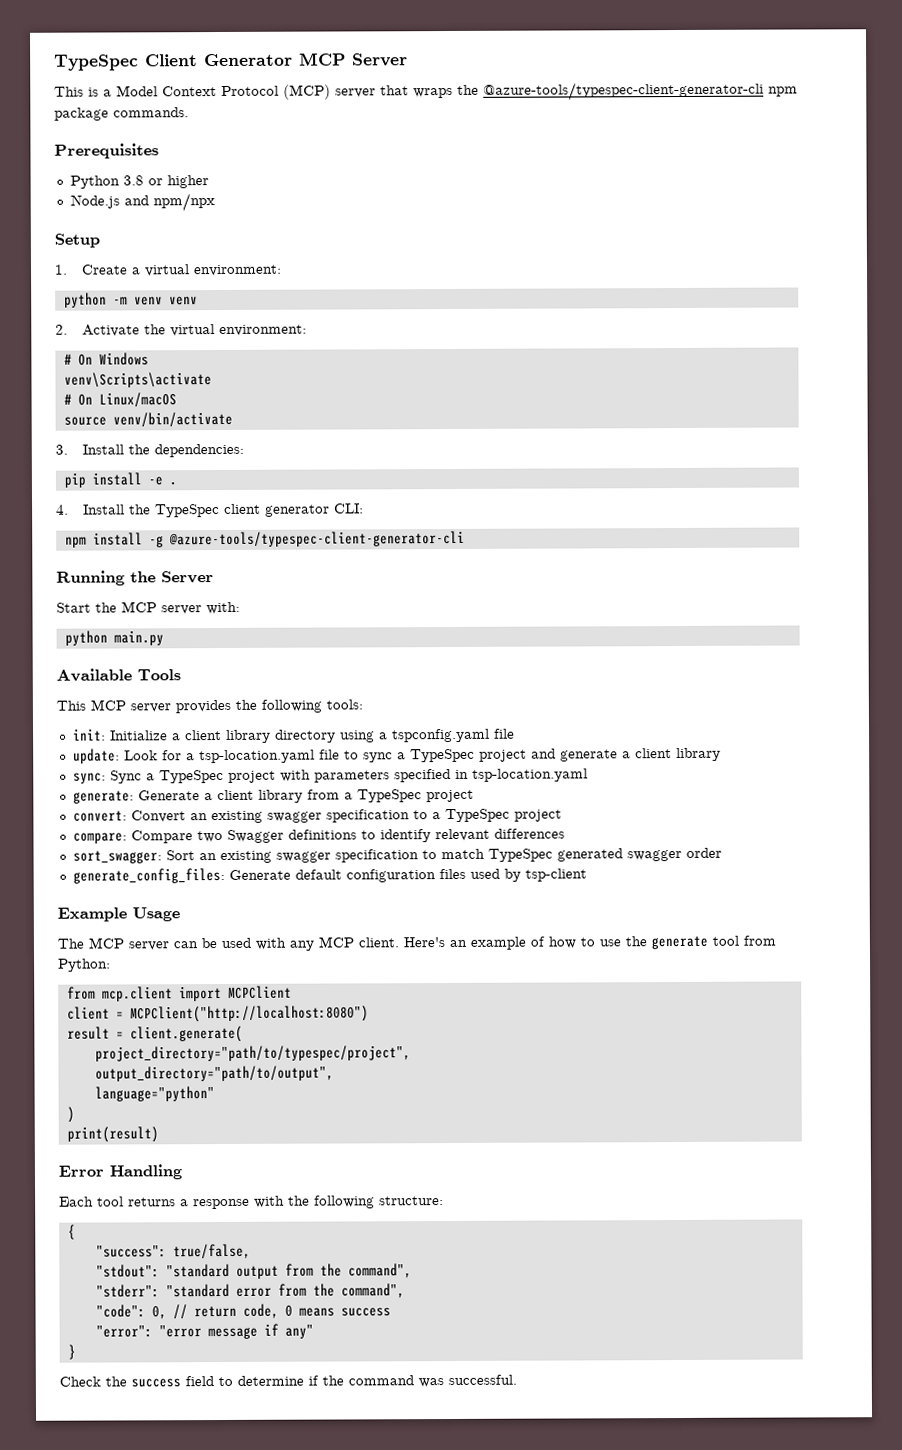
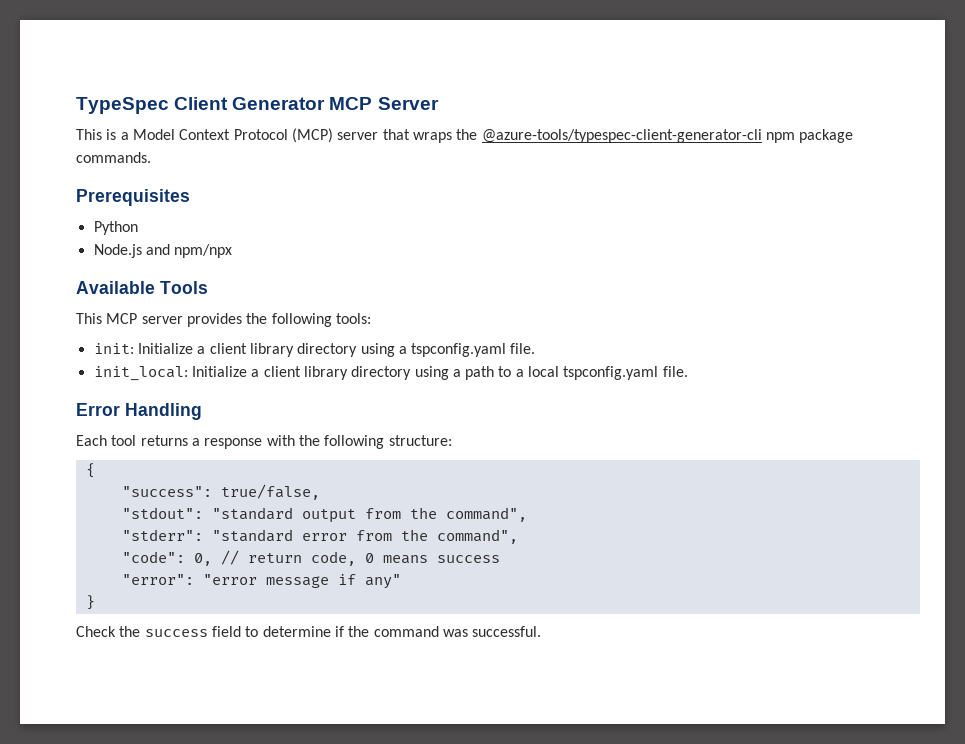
- Python 3.8 or higher
+ Python
- Setup
- 1. Create a virtual environment:
- python -m venv venv
- 2. Activate the virtual environment:
- # On Windows
- venv\Scripts\activate
- # On Linux/macOS
- source venv/bin/activate
- 3. Install the dependencies:
- pip install -e .
- 4. Install the TypeSpec client generator CLI:
- npm install -g @azure-tools/typespec-client-generator-cli
- Running the Server
- Start the MCP server with:
- python main.py
- init: Initialize a client library directory using a tspconfig.yaml file
- update: Look for a tsp-location.yaml file to sync a TypeSpec project and generate a client library
- sync: Sync a TypeSpec project with parameters specified in tsp-location.yaml
- generate: Generate a client library from a TypeSpec project
- convert: Convert an existing swagger specification to a TypeSpec project
- compare: Compare two Swagger definitions to identify relevant differences
- sort_swagger: Sort an existing swagger specification to match TypeSpec generated swagger order
- generate_config_files: Generate default configuration files used by tsp-client
- Example Usage
- The MCP server can be used with any MCP client. Here's an example of how to use the generate tool from Python:
- from mcp.client import MCPClient
- client = MCPClient("http://localhost:8080")
- result = client.generate(
- project_directory="path/to/typespec/project",
- output_directory="path/to/output",
- language="python"
- )
- print(result)
+ init: Initialize a client library directory using a tspconfig.yaml file.
+ init_local: Initialize a client library directory using a path to a local tspconfig.yaml file.

